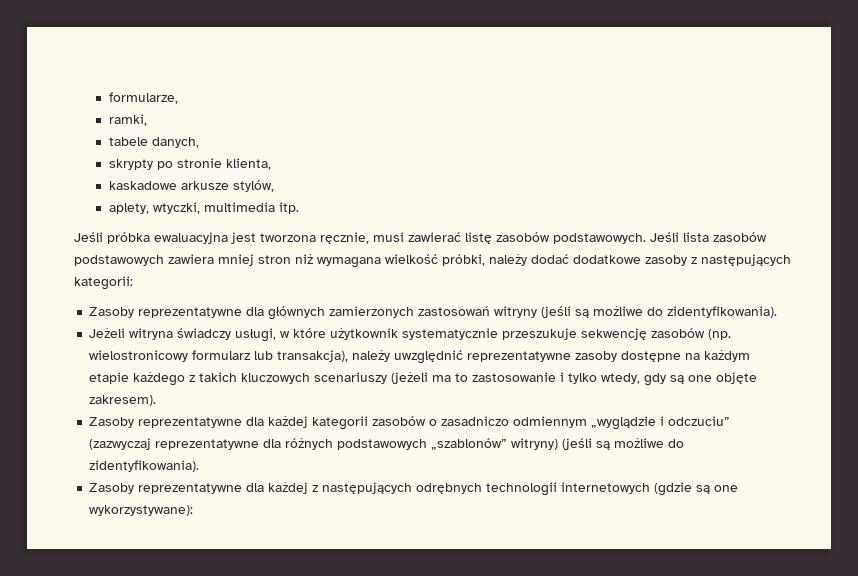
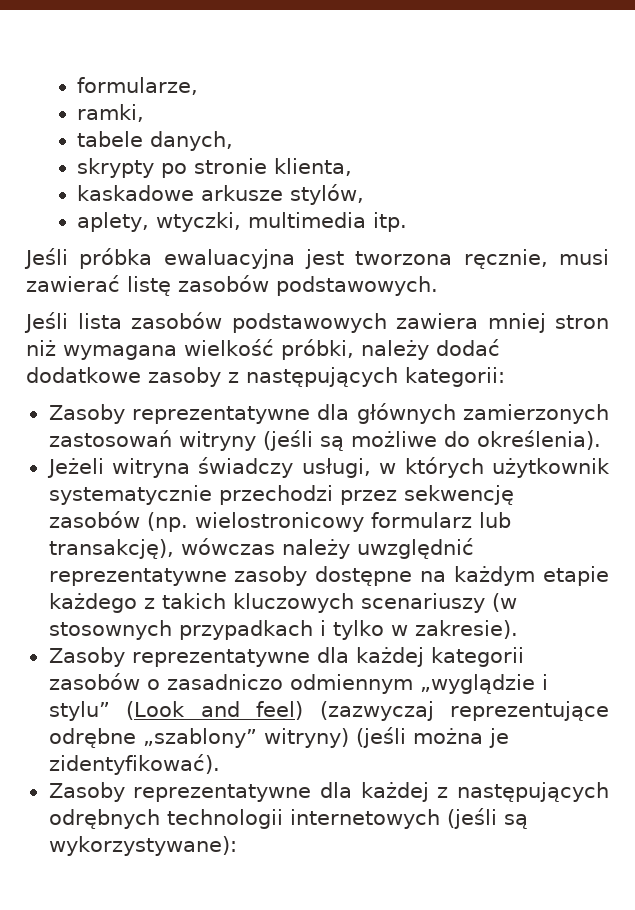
- Jeśli próbka ewaluacyjna jest tworzona ręcznie, musi zawierać listę zasobów podstawowych. Jeśli lista zasobów podstawowych zawiera mniej stron niż wymagana wielkość próbki, należy dodać dodatkowe zasoby z następujących kategorii:
+ Jeśli próbka ewaluacyjna jest tworzona ręcznie, musi zawierać listę zasobów podstawowych.
+ Jeśli lista zasobów podstawowych zawiera mniej stron niż wymagana wielkość próbki, należy dodać dodatkowe zasoby z następujących kategorii:
- Zasoby reprezentatywne dla głównych zamierzonych zastosowań witryny (jeśli są możliwe do zidentyfikowania).
+ Zasoby reprezentatywne dla głównych zamierzonych zastosowań witryny (jeśli są możliwe do określenia).
- Jeżeli witryna świadczy usługi, w które użytkownik systematycznie przeszukuje sekwencję zasobów (np. wielostronicowy formularz lub transakcja), należy uwzględnić reprezentatywne zasoby dostępne na każdym etapie każdego z takich kluczowych scenariuszy (jeżeli ma to zastosowanie i tylko wtedy, gdy są one objęte zakresem).
+ Jeżeli witryna świadczy usługi, w których użytkownik systematycznie przechodzi przez sekwencję zasobów (np. wielostronicowy formularz lub transakcję), wówczas należy uwzględnić reprezentatywne zasoby dostępne na każdym etapie każdego z takich kluczowych scenariuszy (w stosownych przypadkach i tylko w zakresie).
- Zasoby reprezentatywne dla każdej kategorii zasobów o zasadniczo odmiennym „wyglądzie i odczuciu” (zazwyczaj reprezentatywne dla różnych podstawowych „szablonów” witryny) (jeśli są możliwe do zidentyfikowania).
+ Zasoby reprezentatywne dla każdej kategorii zasobów o zasadniczo odmiennym „wyglądzie i stylu” (Look and feel) (zazwyczaj reprezentujące odrębne „szablony” witryny) (jeśli można je zidentyfikować).
- Zasoby reprezentatywne dla każdej z następujących odrębnych technologii internetowych (gdzie są one wykorzystywane):
+ Zasoby reprezentatywne dla każdej z następujących odrębnych technologii internetowych (jeśli są wykorzystywane):

